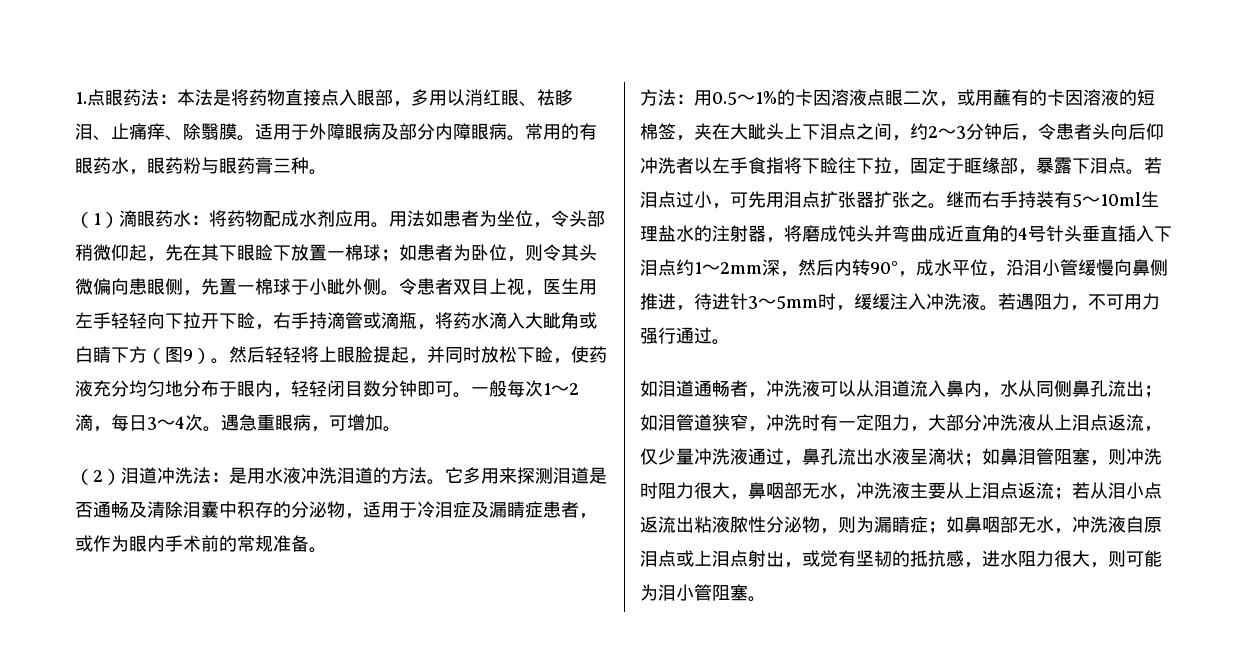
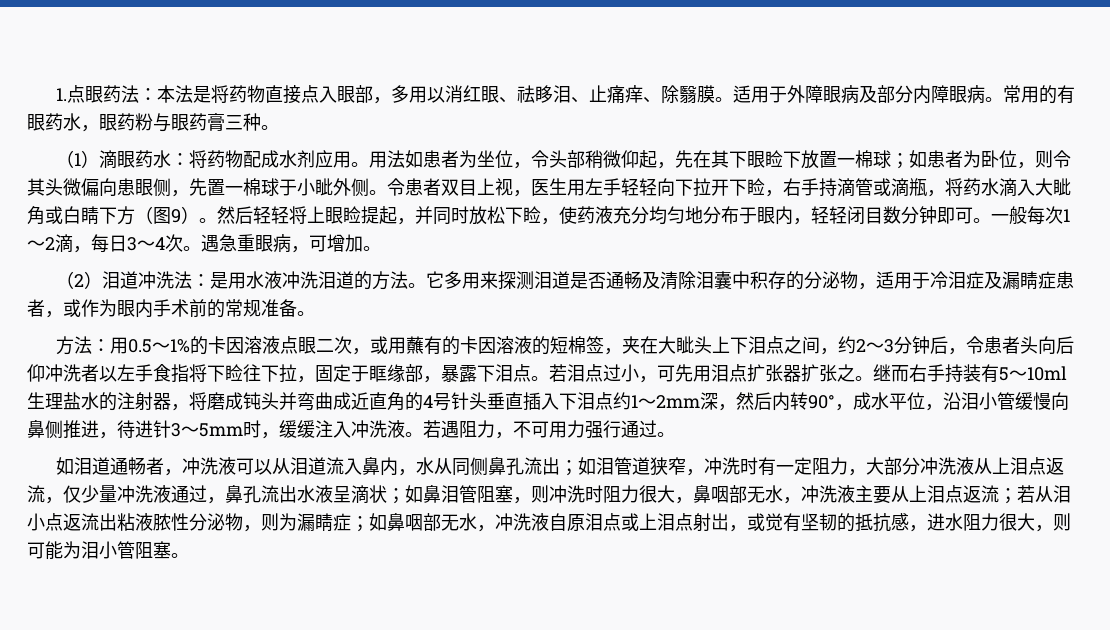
- 然后轻轻将上眼脸提起，并同时放松下睑，使药液充分均匀地分布于眼内，轻轻闭目数分钟即可。
+ 然后轻轻将上眼睑提起，并同时放松下睑，使药液充分均匀地分布于眼内，轻轻闭目数分钟即可。
- 继而右手持装有5〜10ml生理盐水的注射器，将磨成饨头并弯曲成近直角的4号针头垂直插入下泪点约1〜2mm深，然后内转90°，成水平位，沿泪小管缓慢向鼻侧推进，待进针3〜5mm时，缓缓注入冲洗液。
+ 继而右手持装有5〜10ml生理盐水的注射器，将磨成钝头并弯曲成近直角的4号针头垂直插入下泪点约1〜2mm深，然后内转90°，成水平位，沿泪小管缓慢向鼻侧推进，待进针3〜5mm时，缓缓注入冲洗液。

